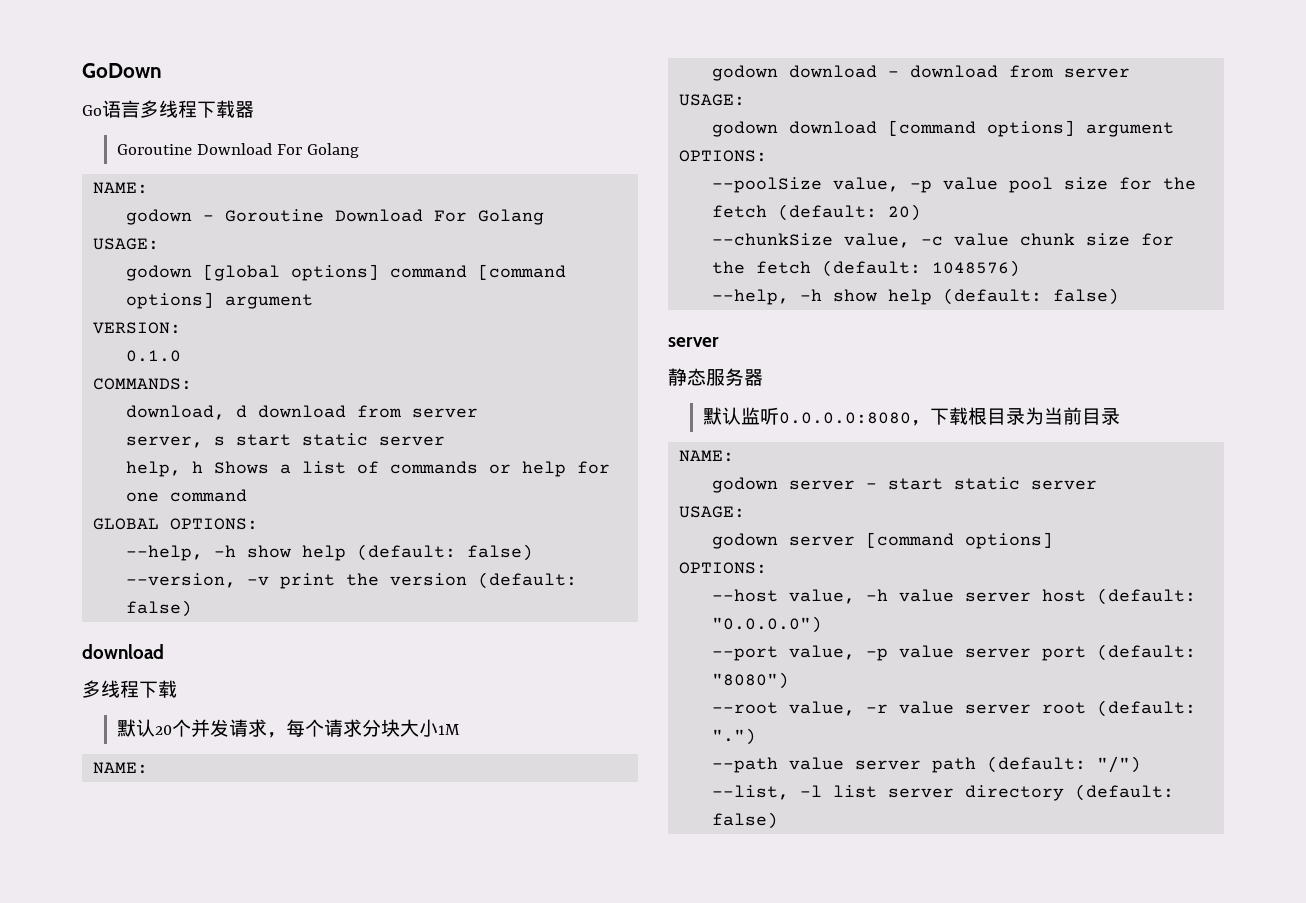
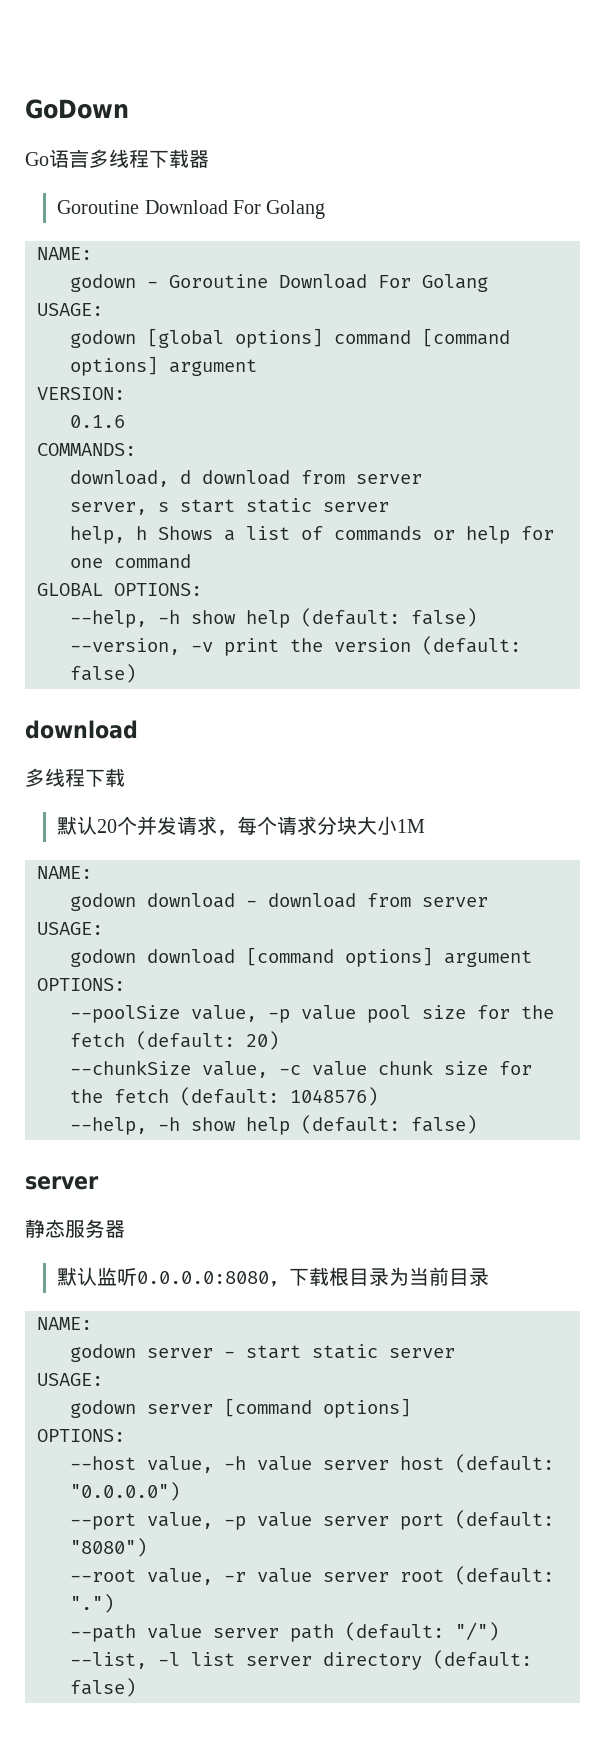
- 0.1.0
+ 0.1.6

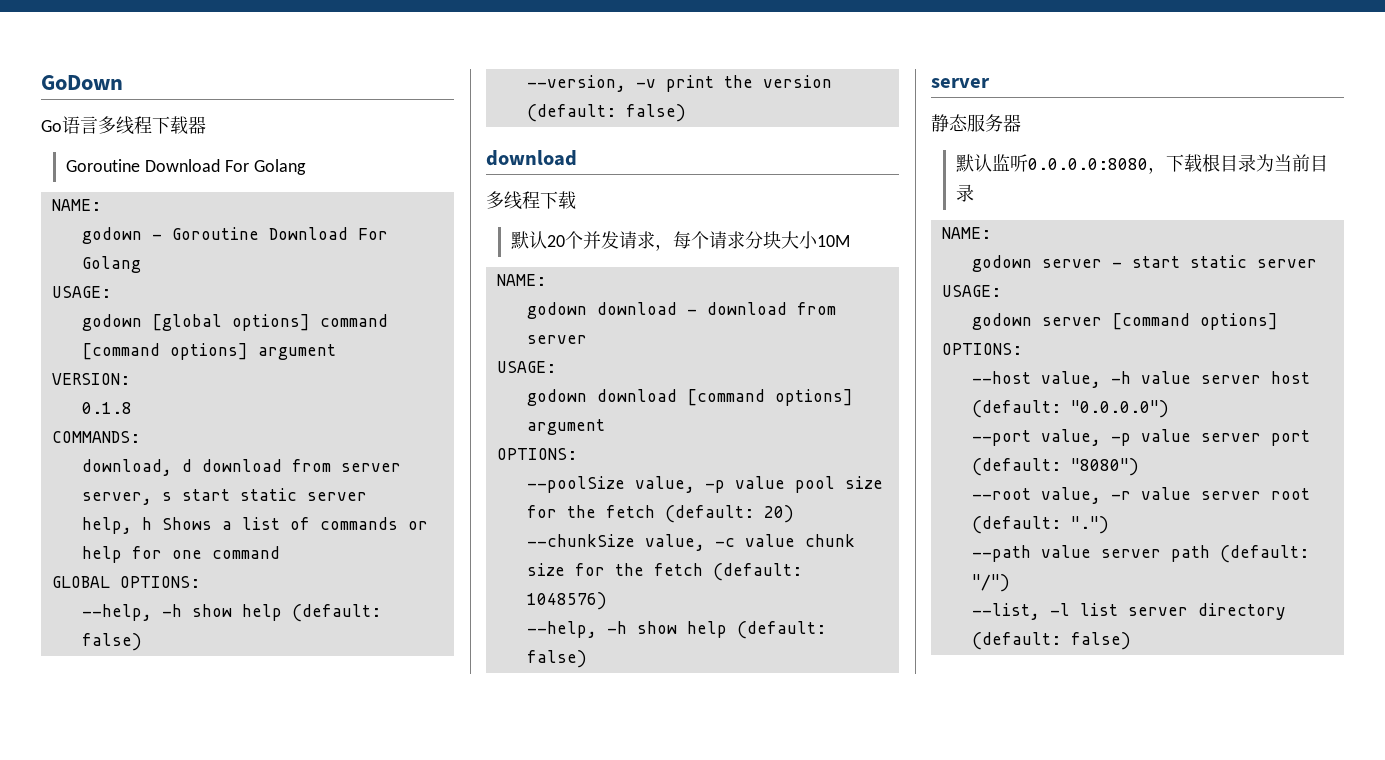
- 0.1.6
+ 0.1.8
- 默认20个并发请求，每个请求分块大小1M
+ 默认20个并发请求，每个请求分块大小10M

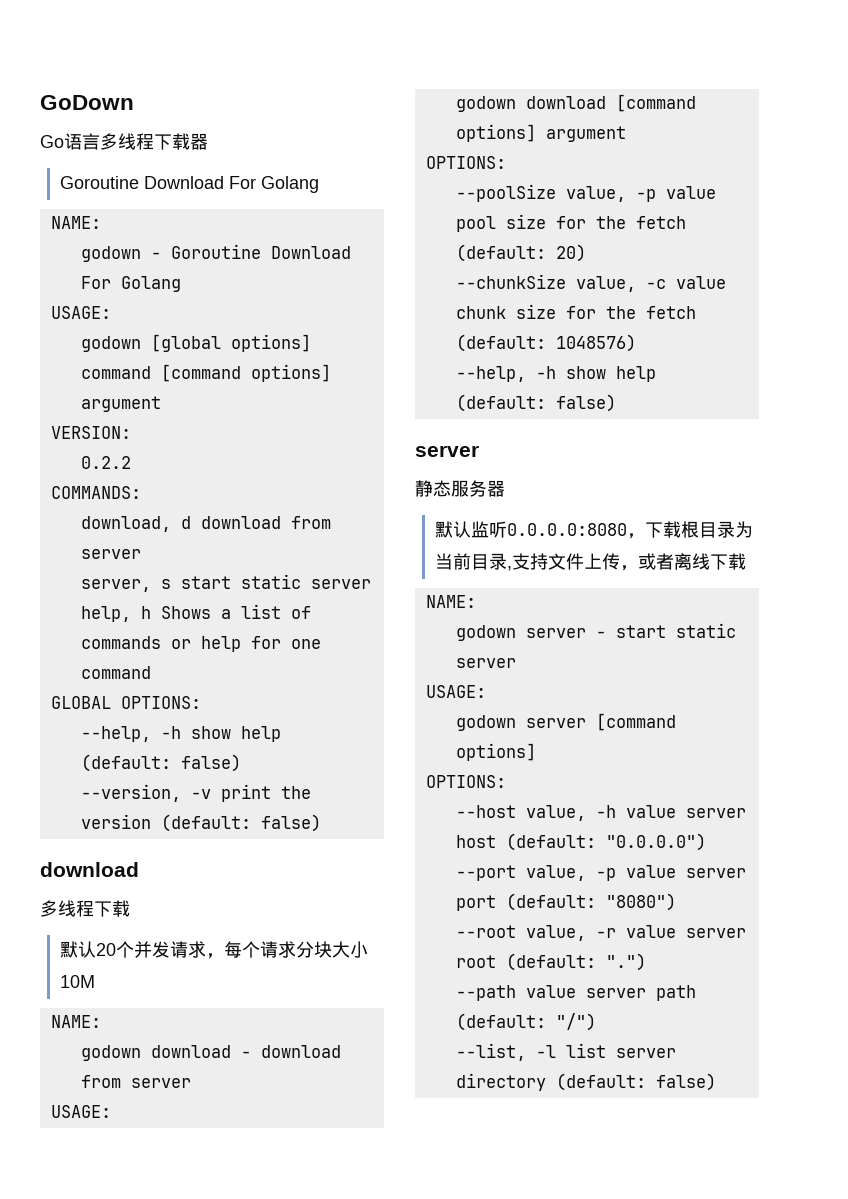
- 0.1.8
+ 0.2.2
- 默认监听0.0.0.0:8080，下载根目录为当前目录
+ 默认监听0.0.0.0:8080，下载根目录为当前目录,支持文件上传，或者离线下载

